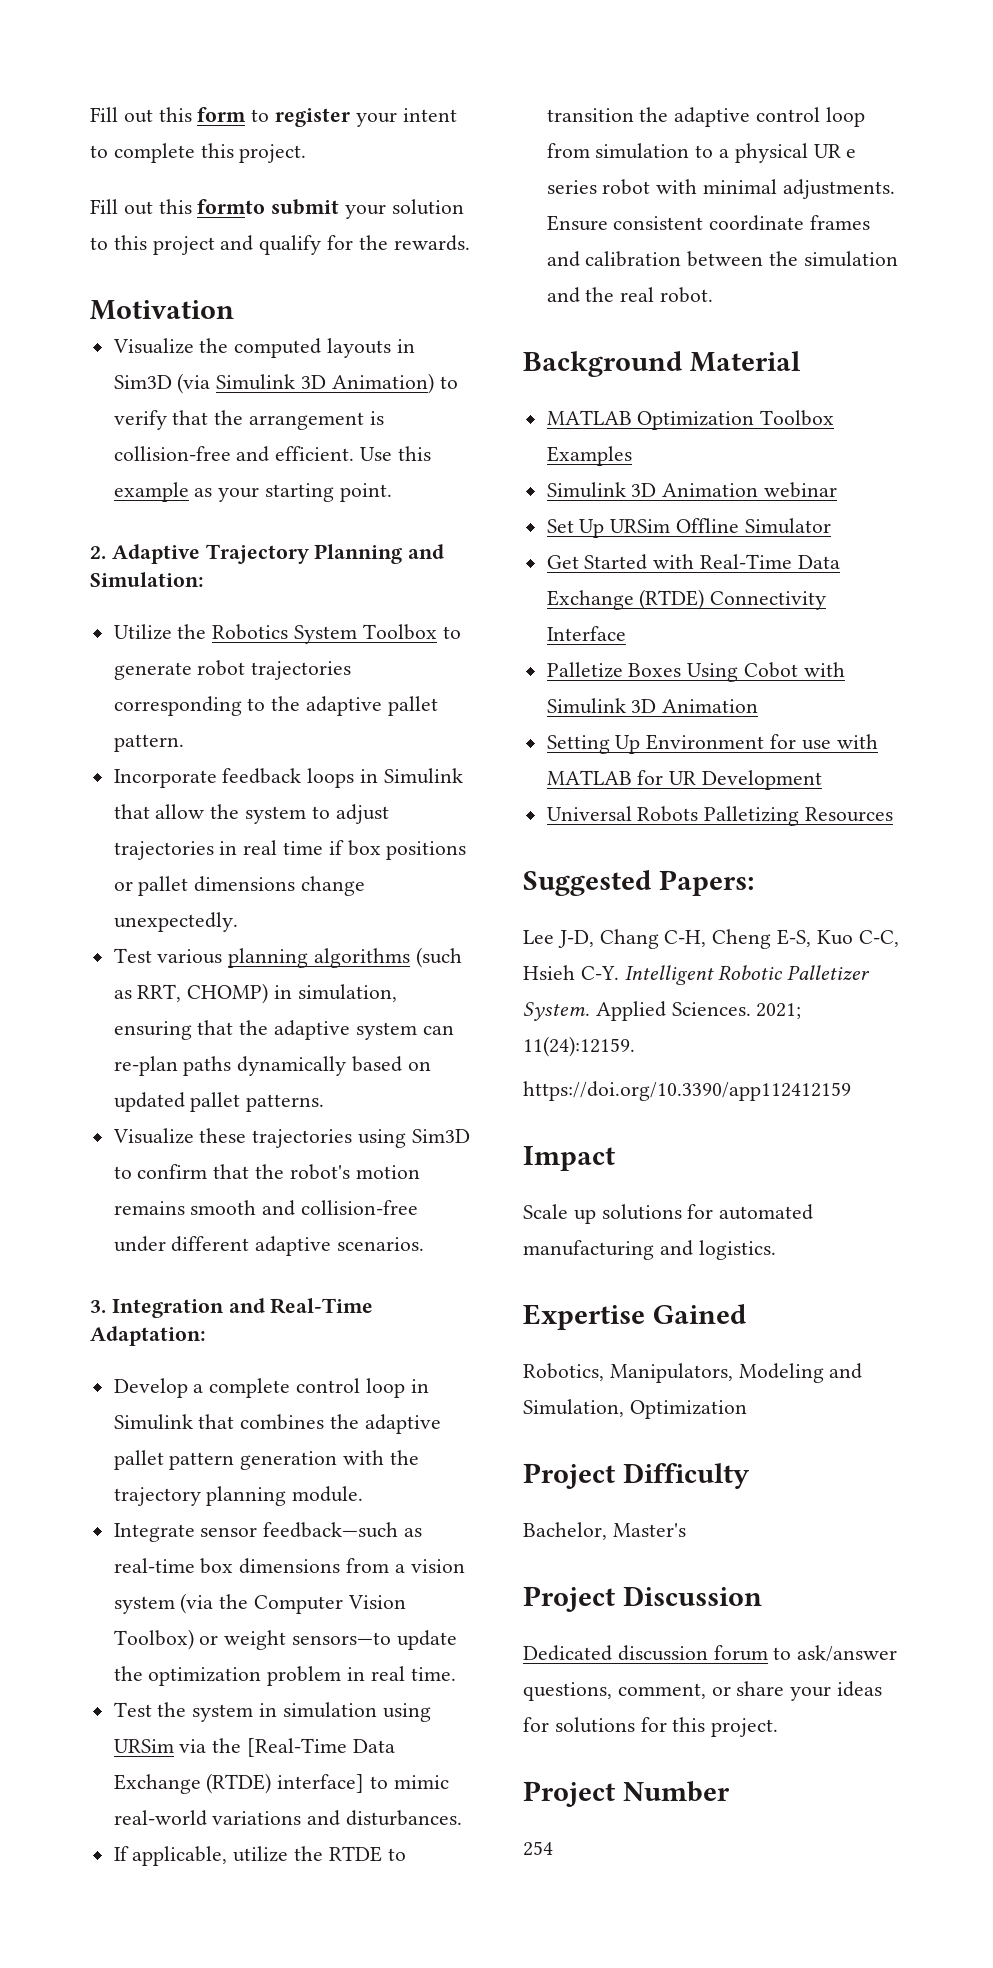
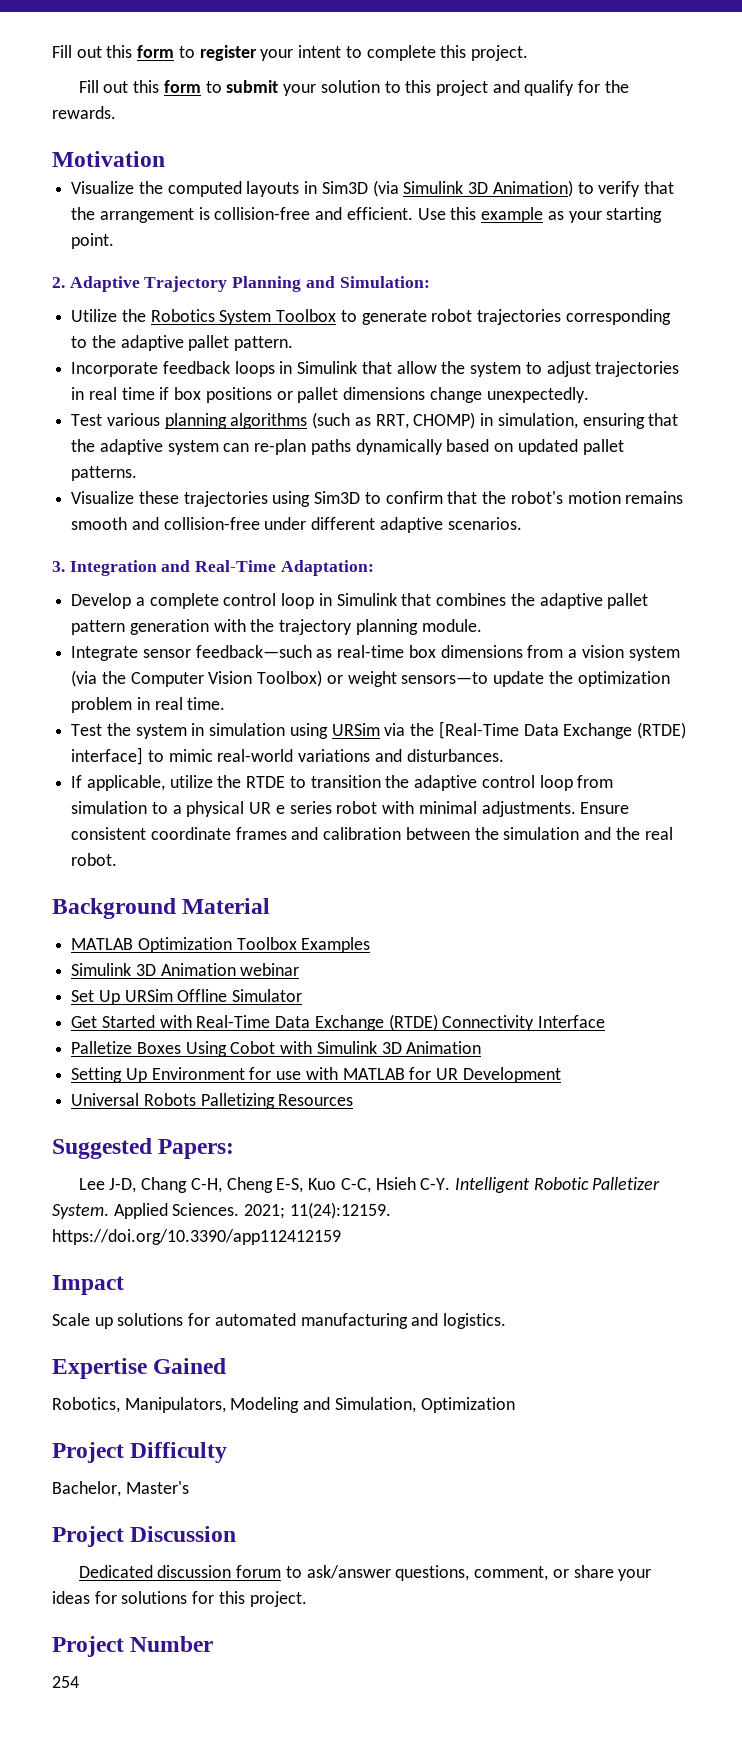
- Fill out this formto submit your solution to this project and qualify for the rewards.
+ Fill out this form to submit your solution to this project and qualify for the rewards.

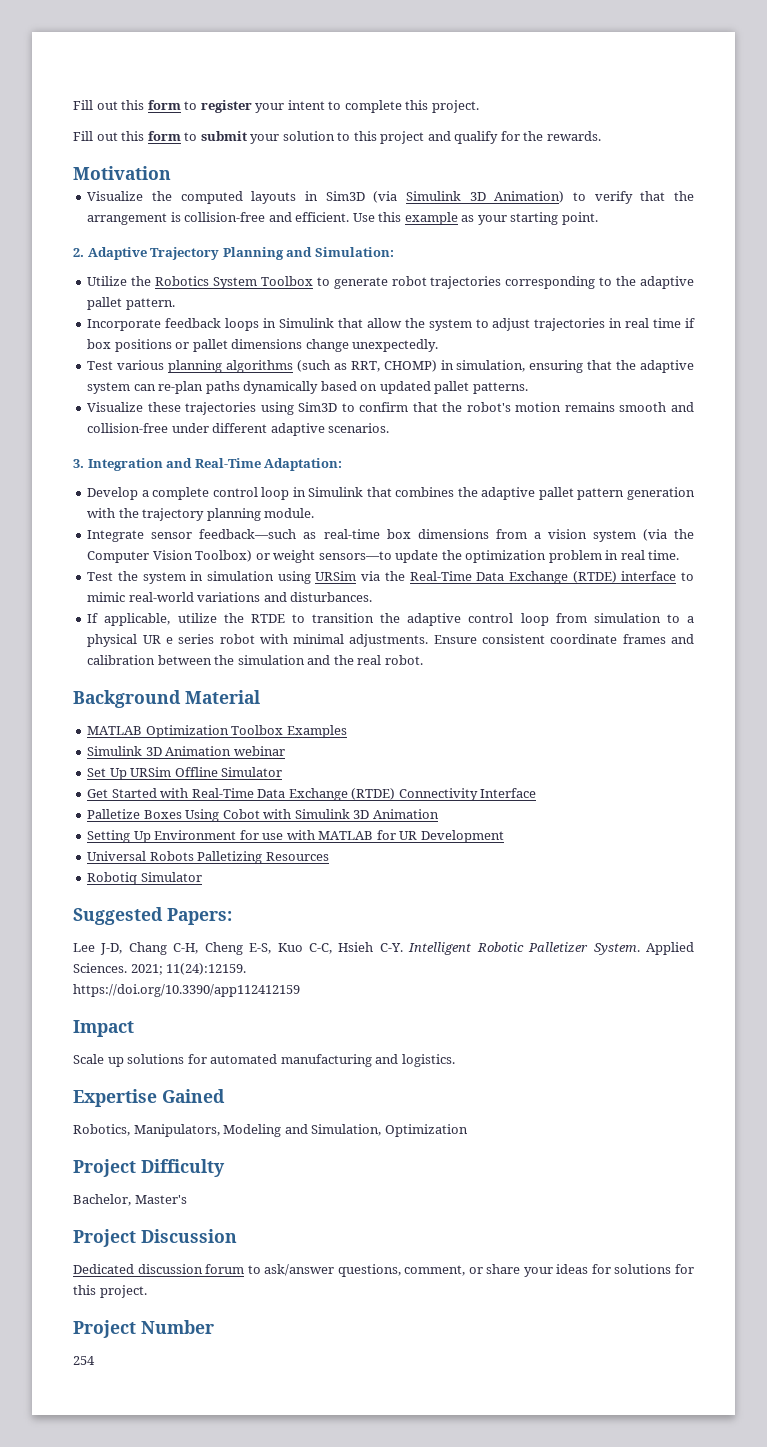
- Test the system in simulation using URSim via the [Real-Time Data Exchange (RTDE) interface] to mimic real-world variations and disturbances.
+ Test the system in simulation using URSim via the Real-Time Data Exchange (RTDE) interface to mimic real-world variations and disturbances.
+ Robotiq Simulator

